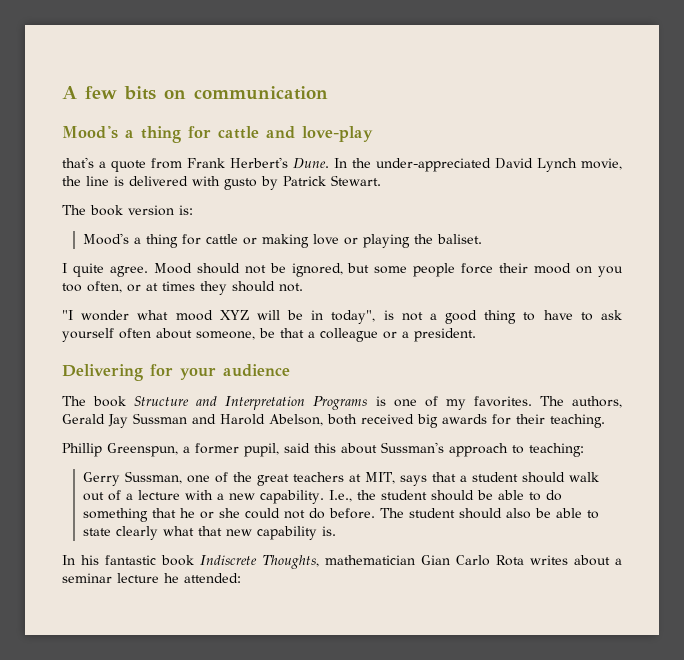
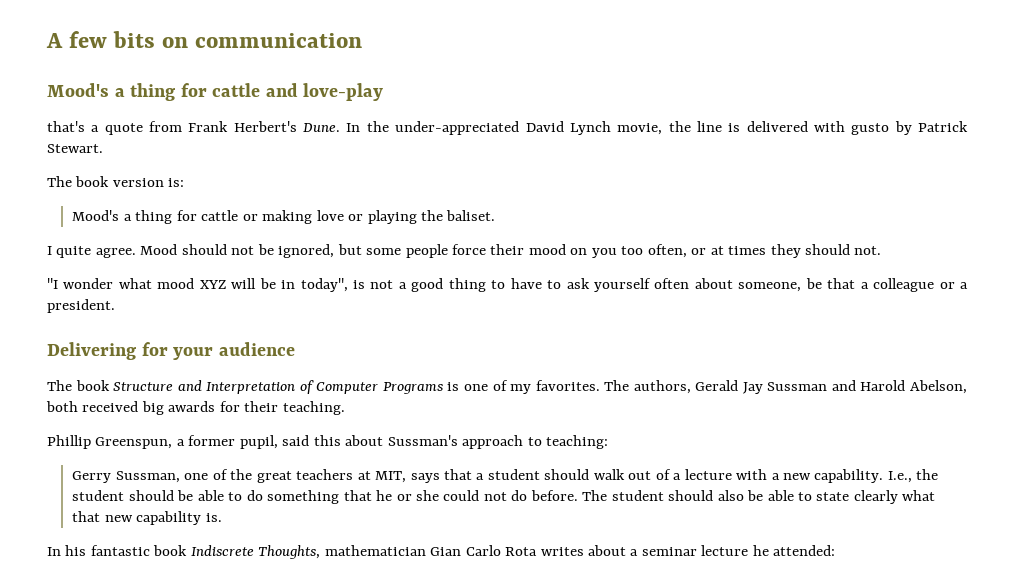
- The book Structure and Interpretation Programs is one of my favorites.
+ The book Structure and Interpretation of Computer Programs is one of my favorites.

